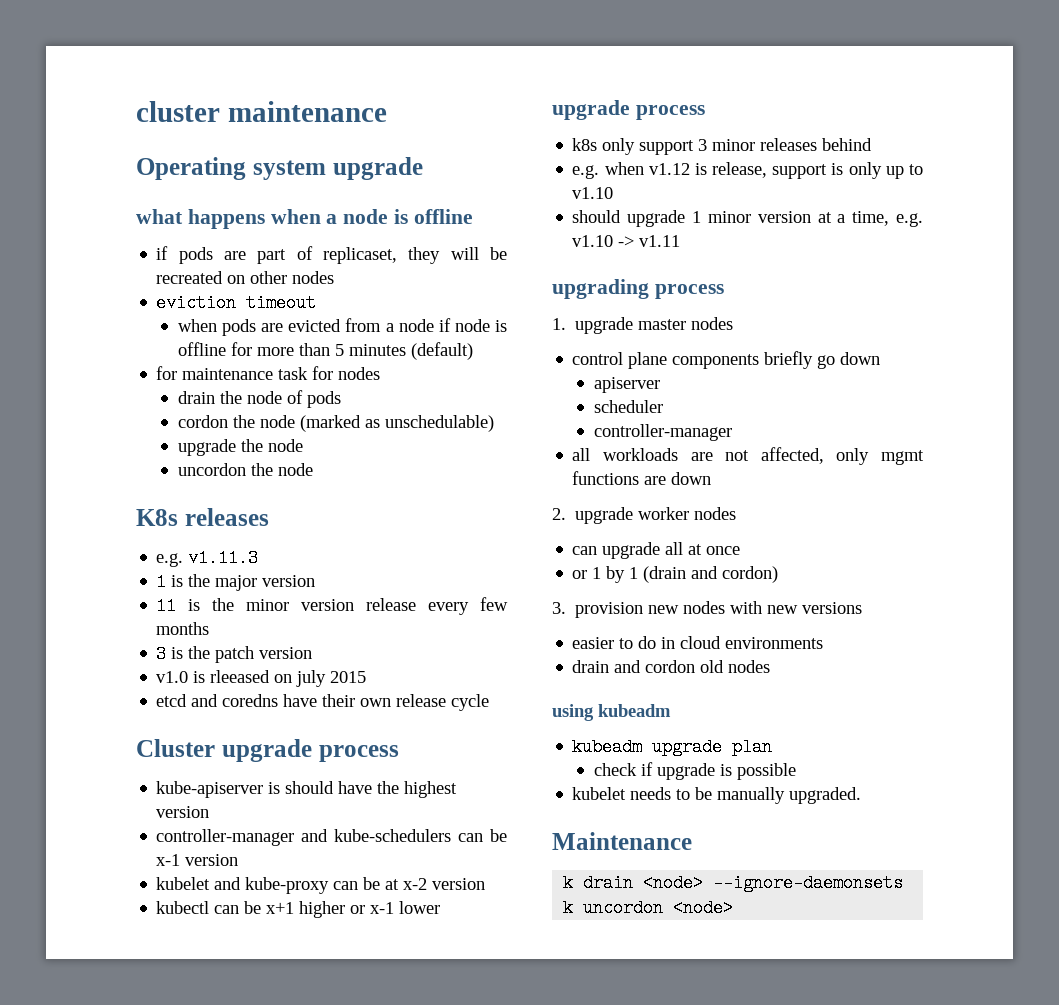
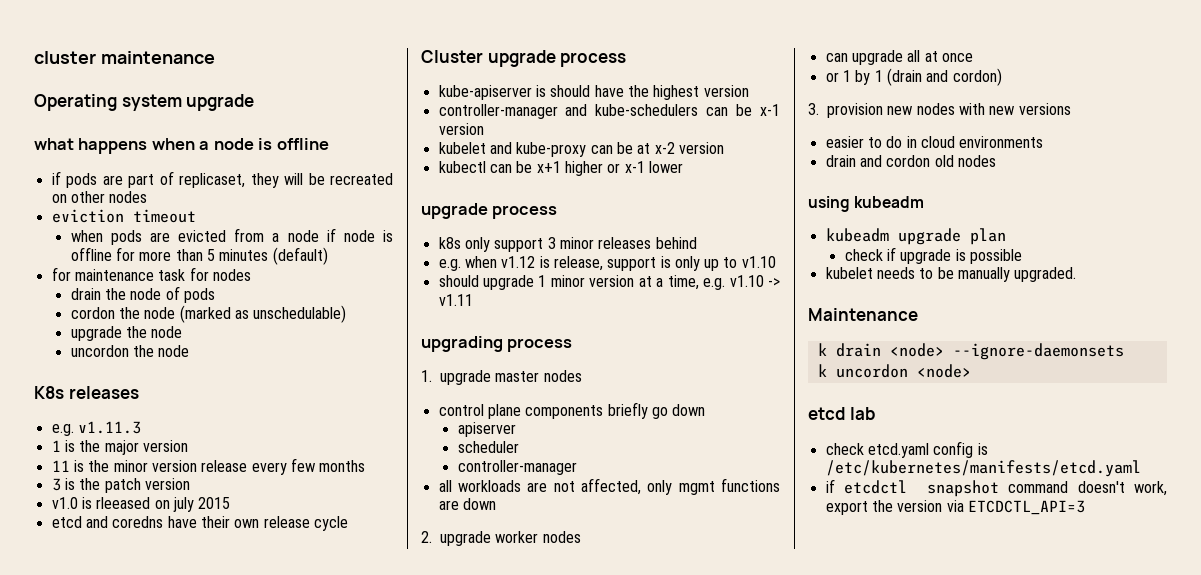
+ etcd lab
+ check etcd.yaml config is /etc/kubernetes/manifests/etcd.yaml
+ if etcdctl snapshot command doesn't work, export the version via ETCDCTL_API=3

